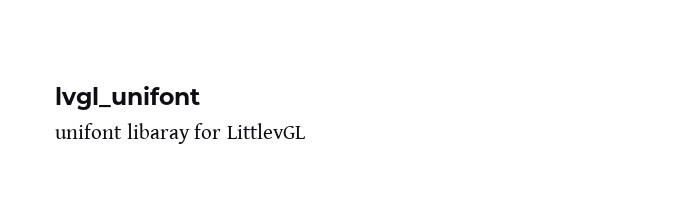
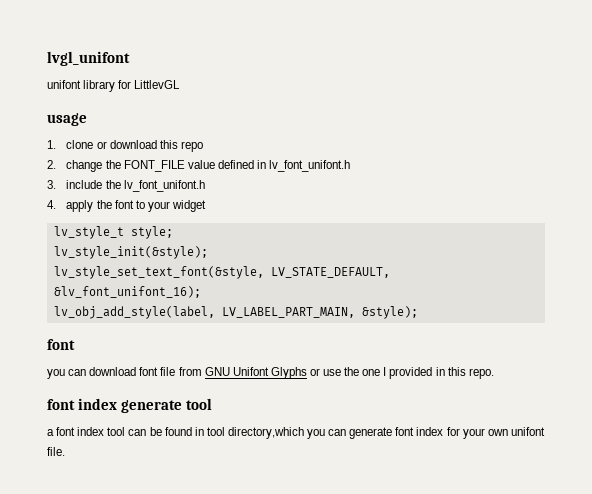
- unifont libaray for LittlevGL
+ unifont library for LittlevGL
+ usage
+ 1. clone or download this repo
+ 2. change the FONT_FILE value defined in lv_font_unifont.h
+ 3. include the lv_font_unifont.h
+ 4. apply the font to your widget
+ lv_style_t style;
+ lv_style_init(&style);
+ lv_style_set_text_font(&style, LV_STATE_DEFAULT, &lv_font_unifont_16);
+ lv_obj_add_style(label, LV_LABEL_PART_MAIN, &style);
+ font
+ you can download font file from GNU Unifont Glyphs or use the one I provided in this repo.
+ font index generate tool
+ a font index tool can be found in tool directory,which you can generate font index for your own unifont file.

